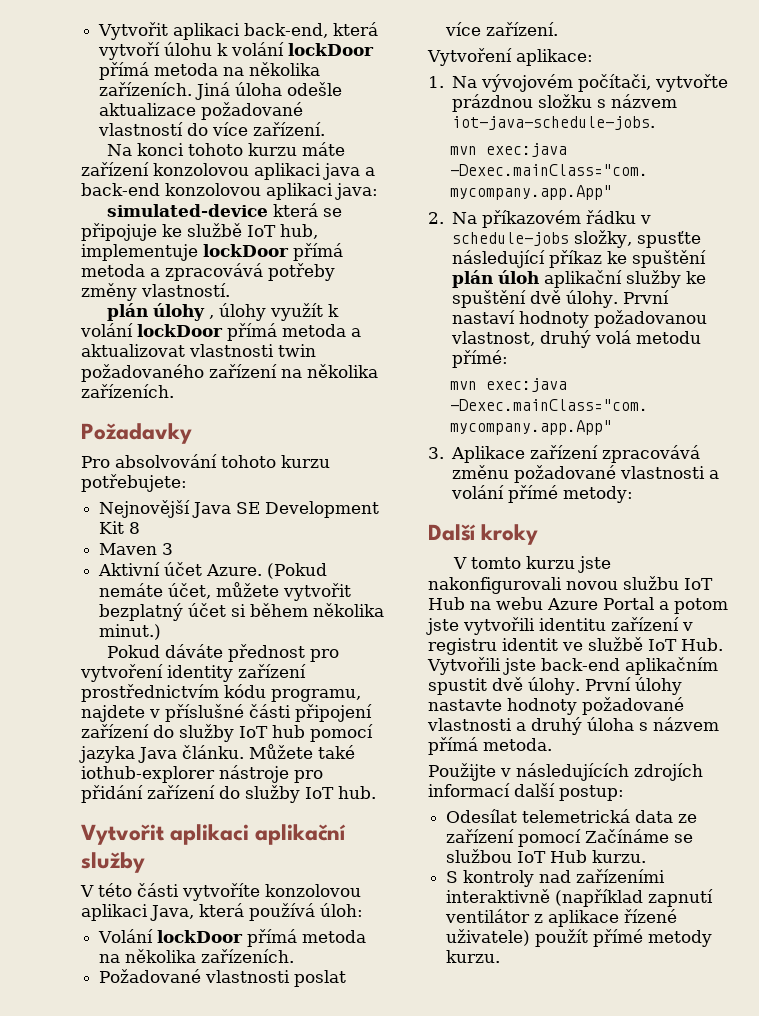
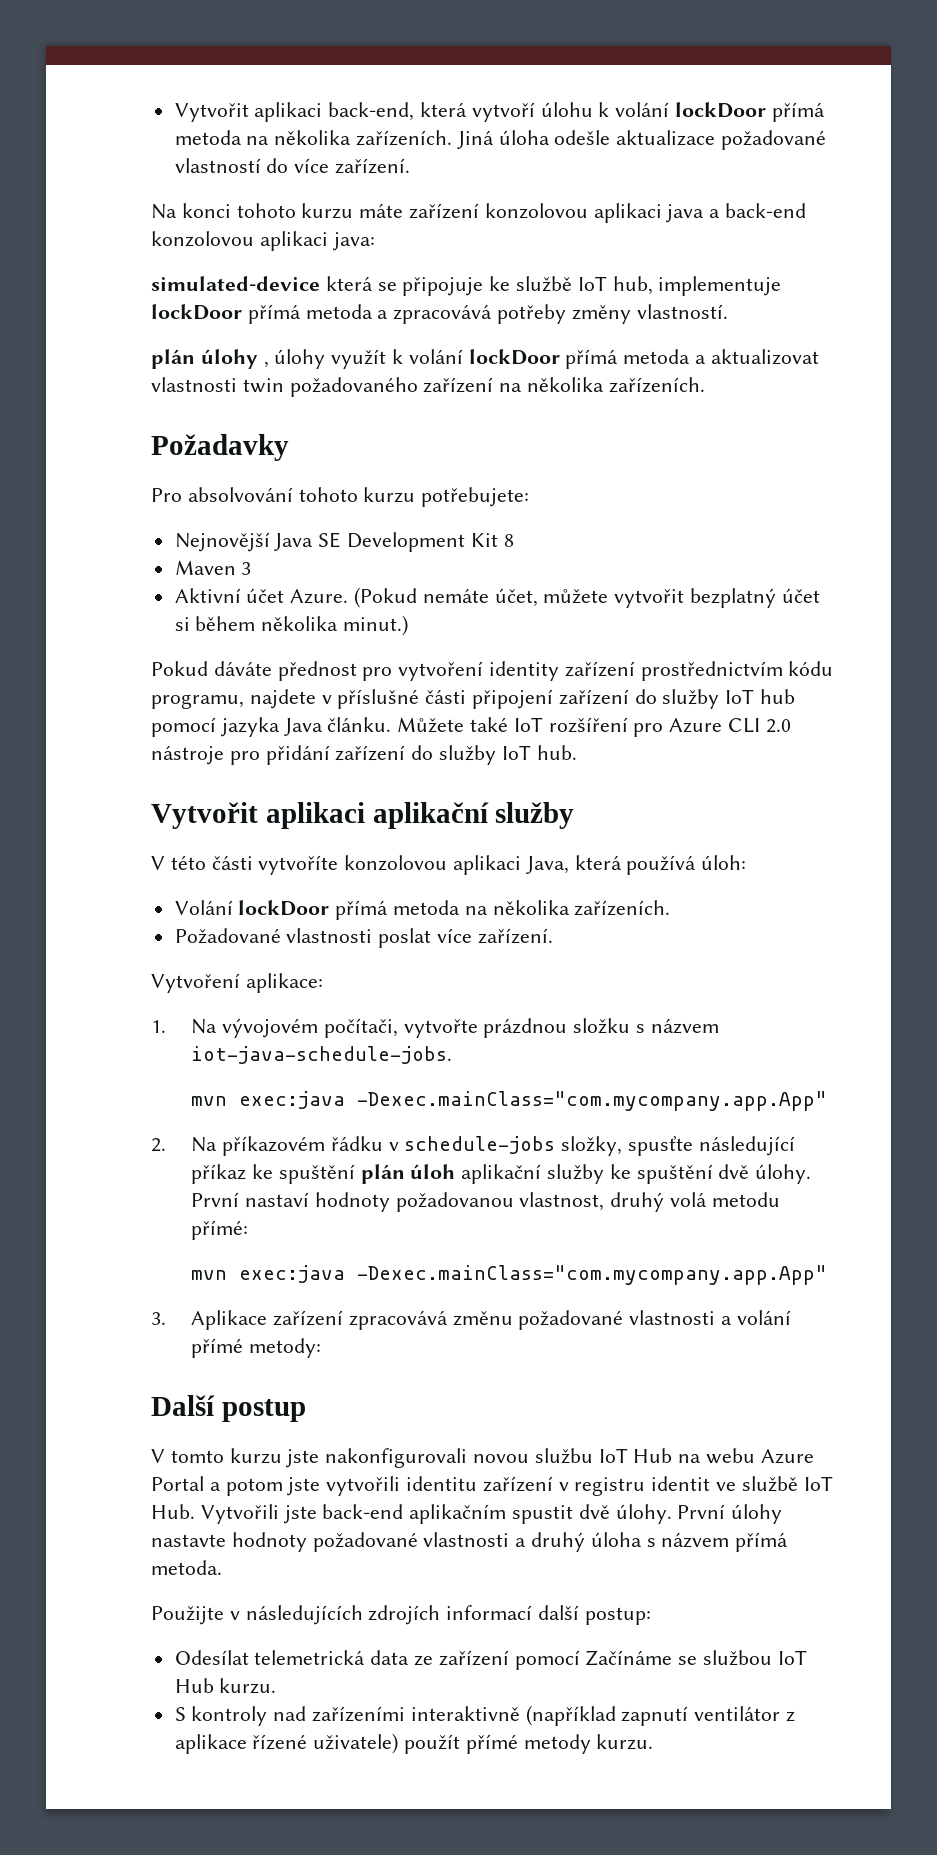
- Můžete také iothub-explorer nástroje pro přidání zařízení do služby IoT hub.
+ Můžete také IoT rozšíření pro Azure CLI 2.0 nástroje pro přidání zařízení do služby IoT hub.
- Další kroky
+ Další postup

